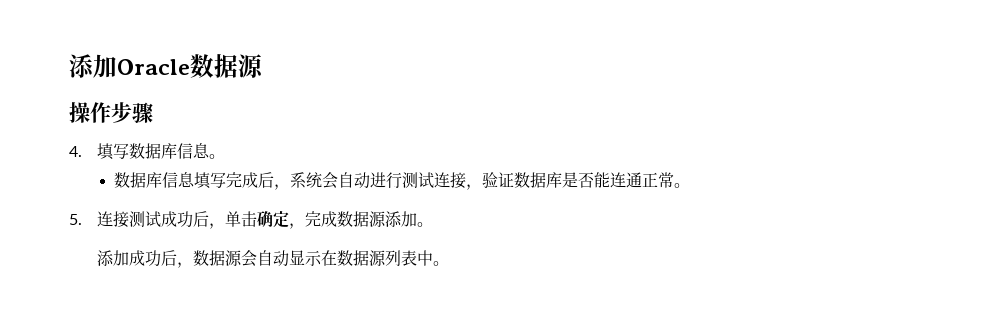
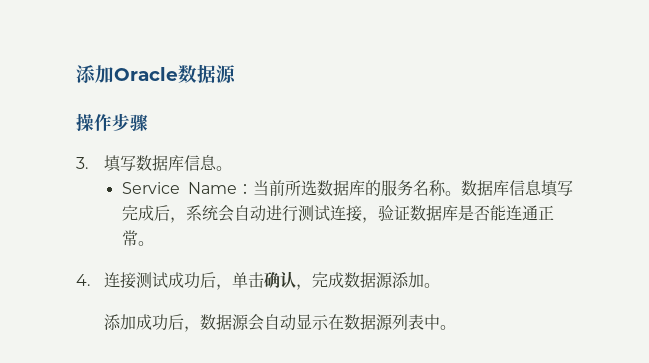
- 4.填写数据库信息。
+ 3.填写数据库信息。
+ Service Name：当前所选数据库的服务名称。
- 5.连接测试成功后，单击确定，完成数据源添加。
+ 4.连接测试成功后，单击确认，完成数据源添加。

